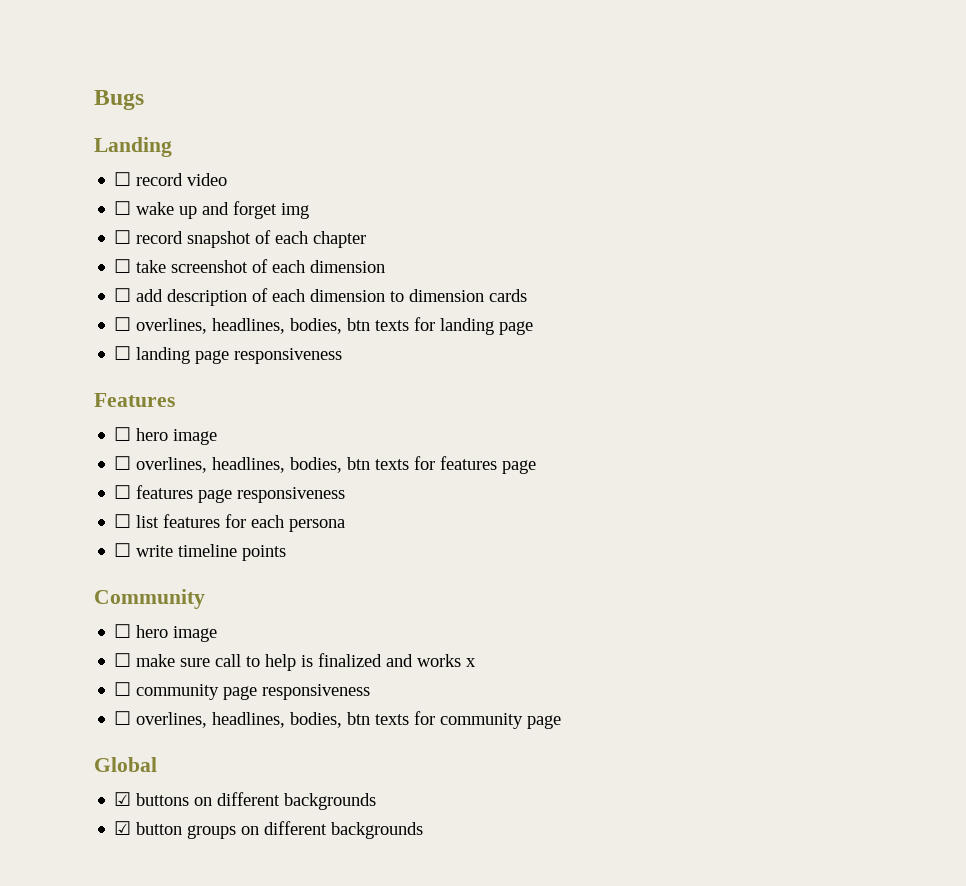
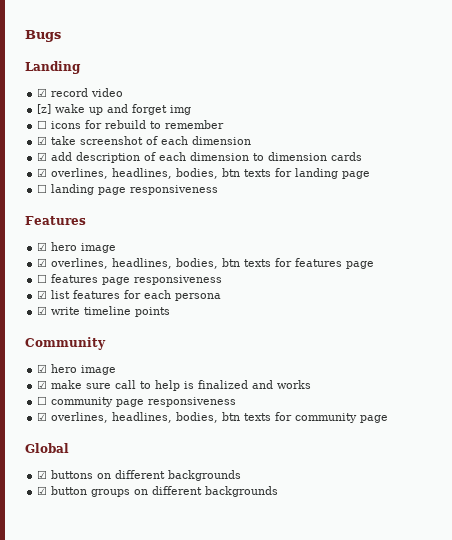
- ☐ record video
+ ☑ record video
- ☐ wake up and forget img
+ [z] wake up and forget img
- ☐ record snapshot of each chapter
- ☐ take screenshot of each dimension
+ ☐ icons for rebuild to remember
+ ☑ take screenshot of each dimension
- ☐ add description of each dimension to dimension cards
+ ☑ add description of each dimension to dimension cards
- ☐ overlines, headlines, bodies, btn texts for landing page
+ ☑ overlines, headlines, bodies, btn texts for landing page
  Features
- ☐ hero image
- ☐ overlines, headlines, bodies, btn texts for features page
+ ☑ hero image
+ ☑ overlines, headlines, bodies, btn texts for features page
- ☐ list features for each persona
+ ☑ list features for each persona
- ☐ write timeline points
+ ☑ write timeline points
  Community
- ☐ hero image
- ☐ make sure call to help is finalized and works x
+ ☑ hero image
+ ☑ make sure call to help is finalized and works
- ☐ overlines, headlines, bodies, btn texts for community page
+ ☑ overlines, headlines, bodies, btn texts for community page

